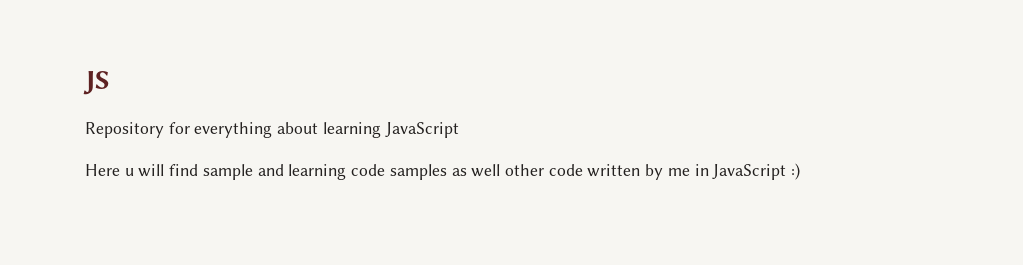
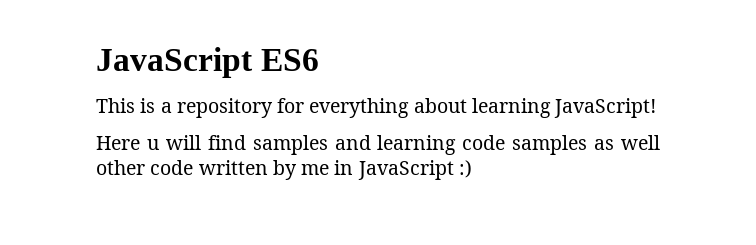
- JS
- Repository for everything about learning JavaScript
+ JavaScript ES6
+ This is a repository for everything about learning JavaScript!
- Here u will find sample and learning code samples as well other code written by me in JavaScript :)
+ Here u will find samples and learning code samples as well other code written by me in JavaScript :)

